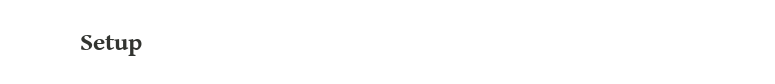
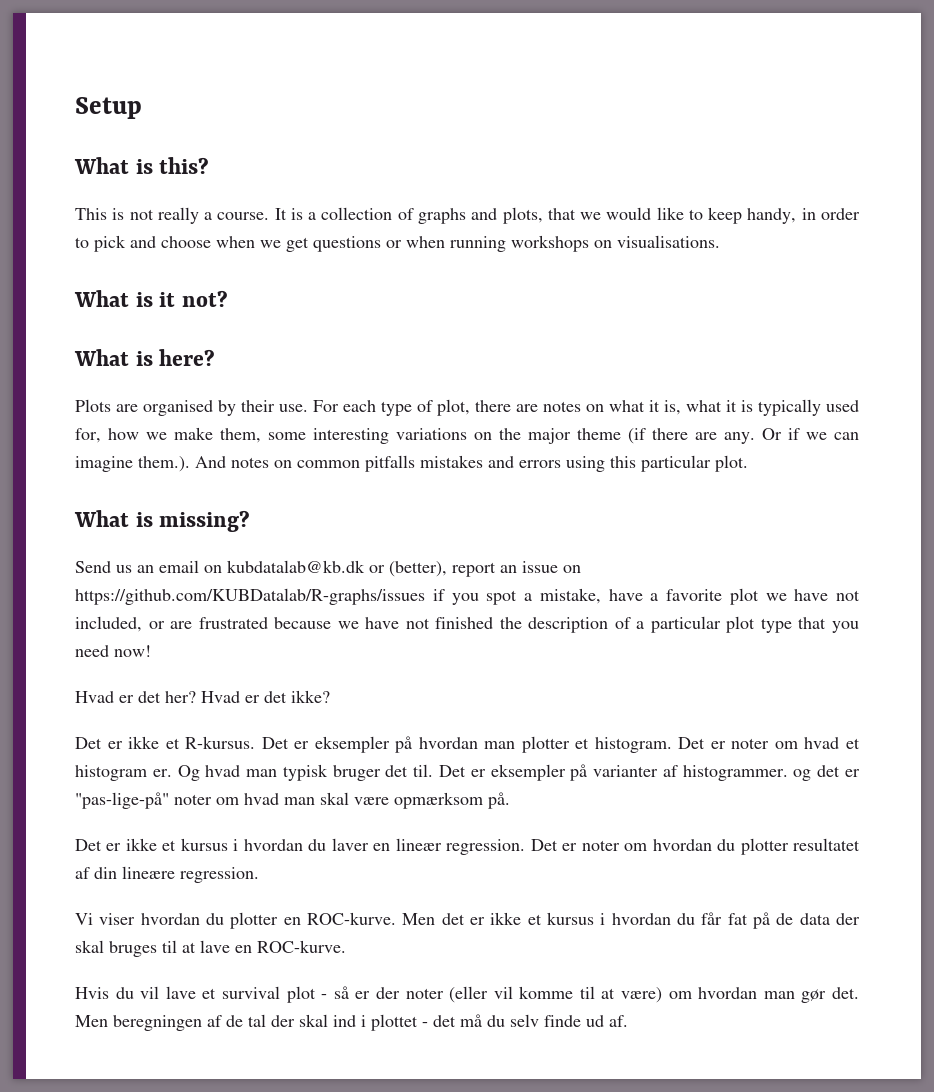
+ What is this?
+ This is not really a course. It is a collection of graphs and plots, that we would like to keep handy, in order to pick and choose when we get questions or when running workshops on visualisations.
+ What is it not?
+ What is here?
+ Plots are organised by their use. For each type of plot, there are notes on what it is, what it is typically used for, how we make them, some interesting variations on the major theme (if there are any. Or if we can imagine them.). And notes on common pitfalls mistakes and errors using this particular plot.
+ What is missing?
+ Send us an email on kubdatalab@kb.dk or (better), report an issue on https://github.com/KUBDatalab/R-graphs/issues if you spot a mistake, have a favorite plot we have not included, or are frustrated because we have not finished the description of a particular plot type that you need now!
+ Hvad er det her? Hvad er det ikke?
+ Det er ikke et R-kursus. Det er eksempler på hvordan man plotter et histogram. Det er noter om hvad et histogram er. Og hvad man typisk bruger det til. Det er eksempler på varianter af histogrammer. og det er "pas-lige-på" noter om hvad man skal være opmærksom på.
+ Det er ikke et kursus i hvordan du laver en lineær regression. Det er noter om hvordan du plotter resultatet af din lineære regression.
+ Vi viser hvordan du plotter en ROC-kurve. Men det er ikke et kursus i hvordan du får fat på de data der skal bruges til at lave en ROC-kurve.
+ Hvis du vil lave et survival plot - så er der noter (eller vil komme til at være) om hvordan man gør det. Men beregningen af de tal der skal ind i plottet - det må du selv finde ud af.

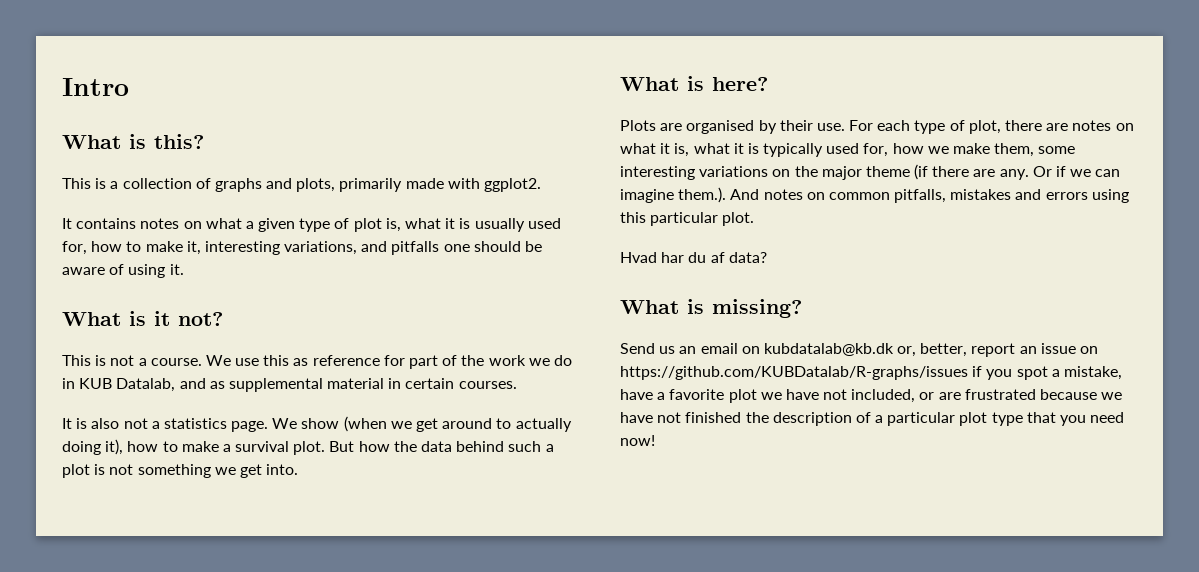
- Setup
+ Intro
- This is not really a course. It is a collection of graphs and plots, that we would like to keep handy, in order to pick and choose when we get questions or when running workshops on visualisations.
+ This is a collection of graphs and plots, primarily made with ggplot2.
+ It contains notes on what a given type of plot is, what it is usually used for, how to make it, interesting variations, and pitfalls one should be aware of using it.
  What is it not?
+ This is not a course. We use this as reference for part of the work we do in KUB Datalab, and as supplemental material in certain courses.
+ It is also not a statistics page. We show (when we get around to actually doing it), how to make a survival plot. But how the data behind such a plot is not something we get into.
- Or if we can imagine them.). And notes on common pitfalls mistakes and errors using this particular plot.
+ Or if we can imagine them.). And notes on common pitfalls, mistakes and errors using this particular plot.
+ Hvad har du af data?
- Send us an email on kubdatalab@kb.dk or (better), report an issue on https://github.com/KUBDatalab/R-graphs/issues if you spot a mistake, have a favorite plot we have not included, or are frustrated because we have not finished the description of a particular plot type that you need now!
+ Send us an email on kubdatalab@kb.dk or, better, report an issue on https://github.com/KUBDatalab/R-graphs/issues if you spot a mistake, have a favorite plot we have not included, or are frustrated because we have not finished the description of a particular plot type that you need now!
- Hvad er det her? Hvad er det ikke?
- Det er ikke et R-kursus. Det er eksempler på hvordan man plotter et histogram. Det er noter om hvad et histogram er. Og hvad man typisk bruger det til. Det er eksempler på varianter af histogrammer. og det er "pas-lige-på" noter om hvad man skal være opmærksom på.
- Det er ikke et kursus i hvordan du laver en lineær regression. Det er noter om hvordan du plotter resultatet af din lineære regression.
- Vi viser hvordan du plotter en ROC-kurve. Men det er ikke et kursus i hvordan du får fat på de data der skal bruges til at lave en ROC-kurve.
- Hvis du vil lave et survival plot - så er der noter (eller vil komme til at være) om hvordan man gør det. Men beregningen af de tal der skal ind i plottet - det må du selv finde ud af.

